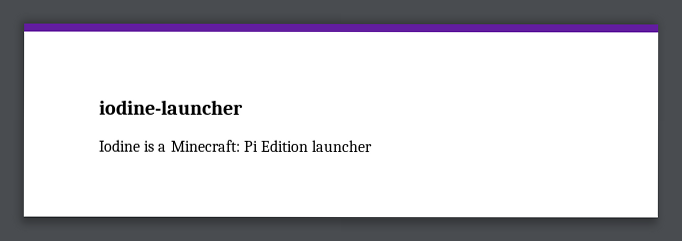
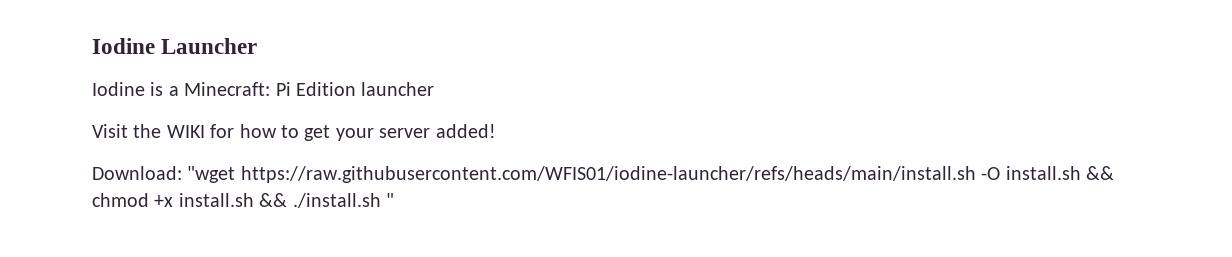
- iodine-launcher
+ Iodine Launcher
+ Visit the WIKI for how to get your server added!
+ Download: "wget https://raw.githubusercontent.com/WFIS01/iodine-launcher/refs/heads/main/install.sh -O install.sh && chmod +x install.sh && ./install.sh "

